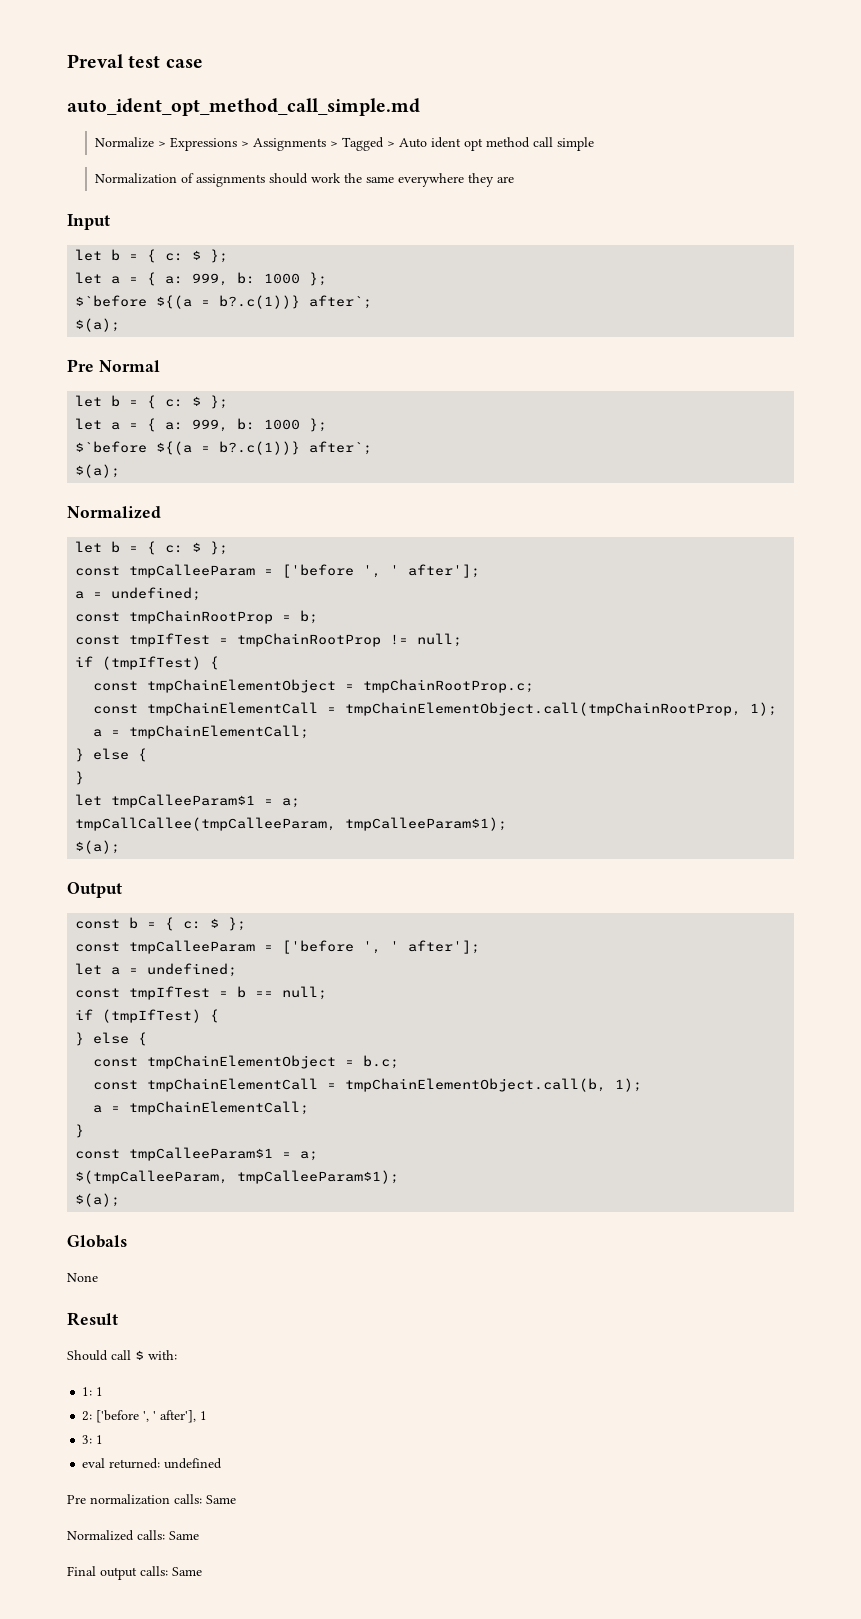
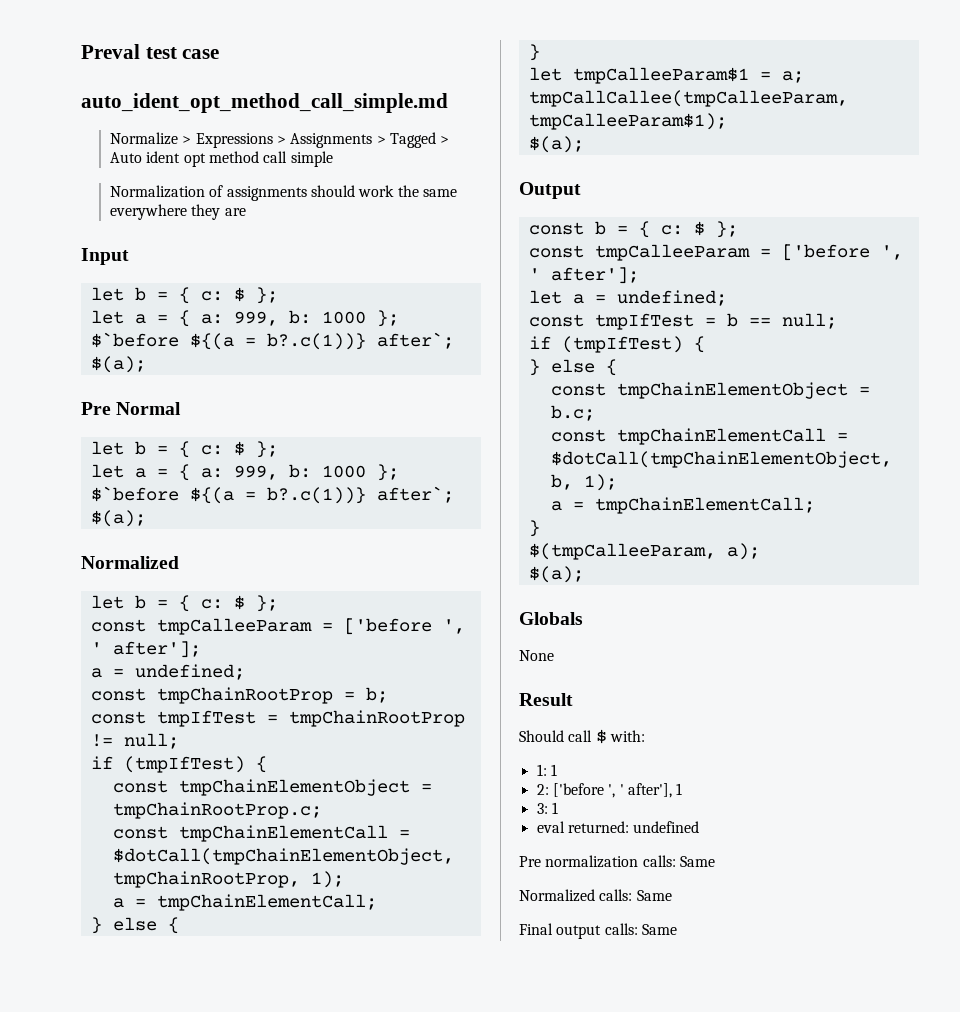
- const tmpChainElementCall = tmpChainElementObject.call(tmpChainRootProp, 1);
+ const tmpChainElementCall = $dotCall(tmpChainElementObject, tmpChainRootProp, 1);
- const tmpChainElementCall = tmpChainElementObject.call(b, 1);
+ const tmpChainElementCall = $dotCall(tmpChainElementObject, b, 1);
  a = tmpChainElementCall;
  }
- const tmpCalleeParam$1 = a;
- $(tmpCalleeParam, tmpCalleeParam$1);
+ $(tmpCalleeParam, a);

